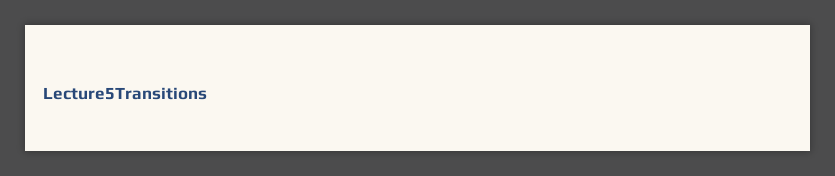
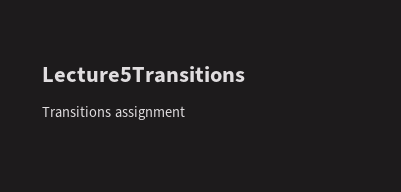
+ Transitions assignment

